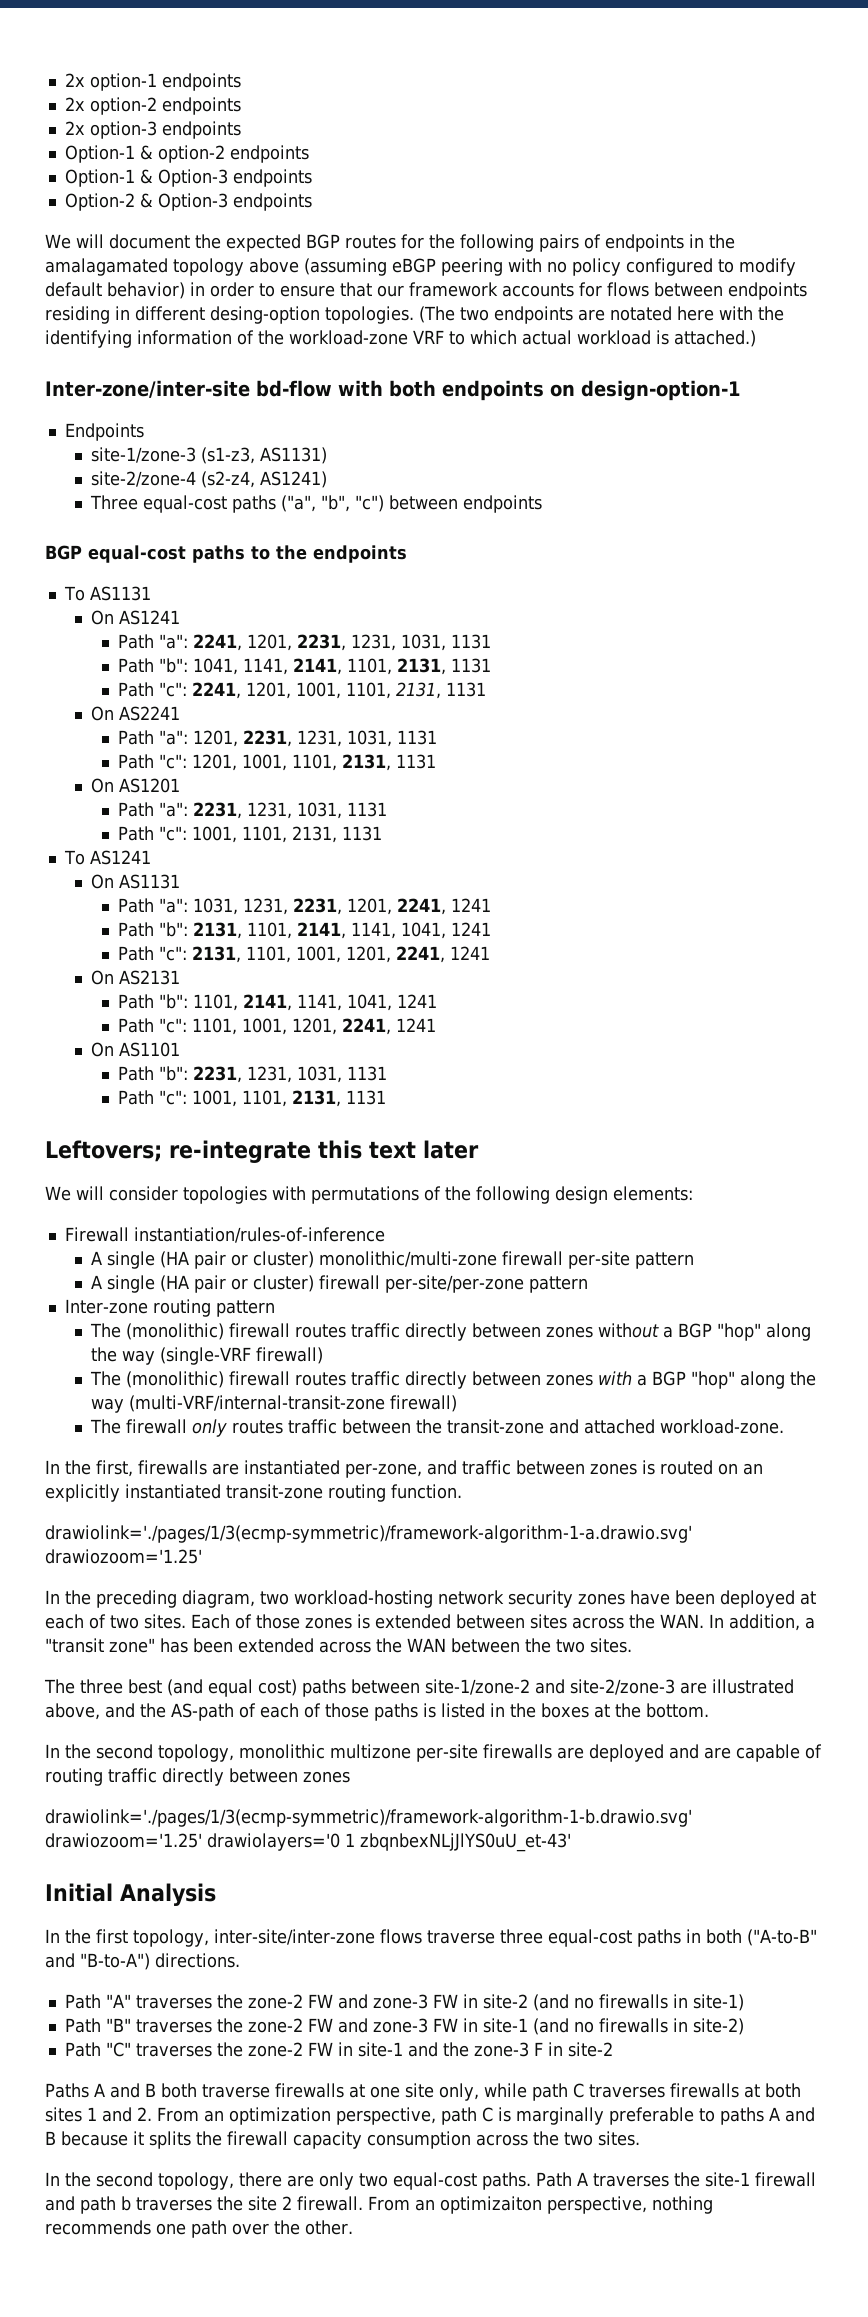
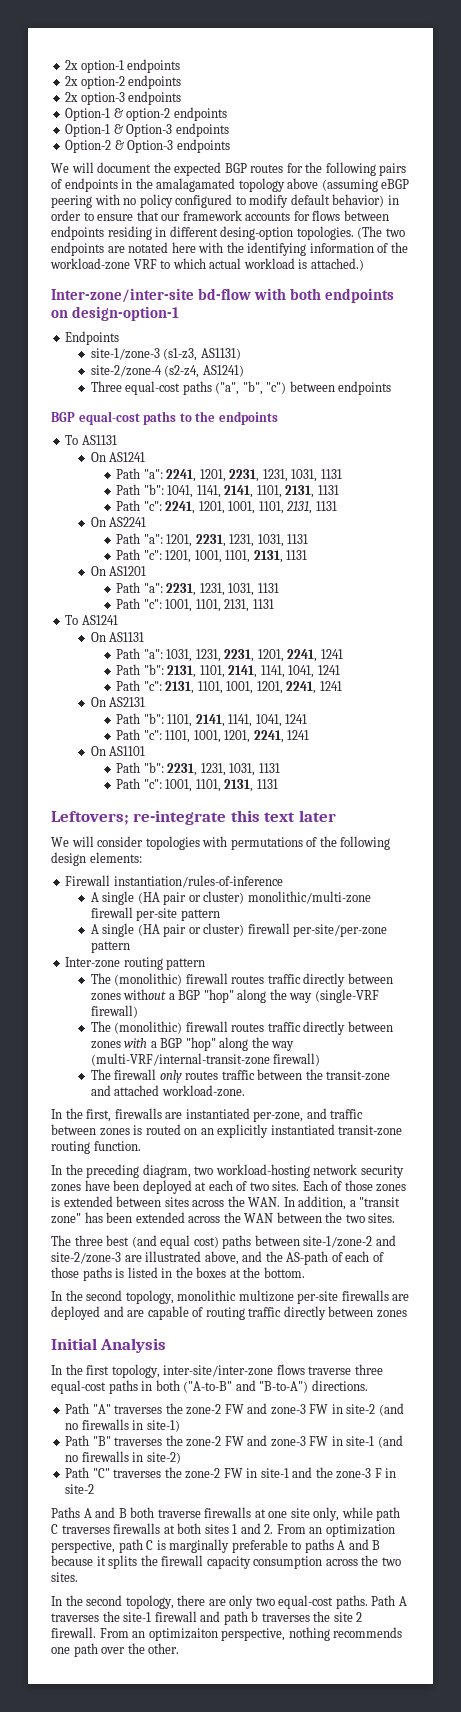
- drawiolink='./pages/1/3(ecmp-symmetric)/framework-algorithm-1-a.drawio.svg' drawiozoom='1.25'
- drawiolink='./pages/1/3(ecmp-symmetric)/framework-algorithm-1-b.drawio.svg' drawiozoom='1.25' drawiolayers='0 1 zbqnbexNLjJlYS0uU_et-43'

